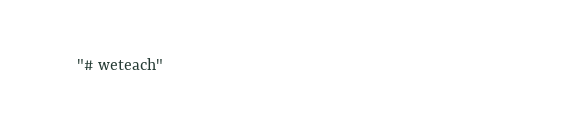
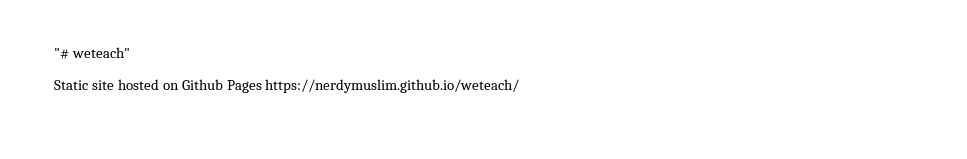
+ Static site hosted on Github Pages https://nerdymuslim.github.io/weteach/

